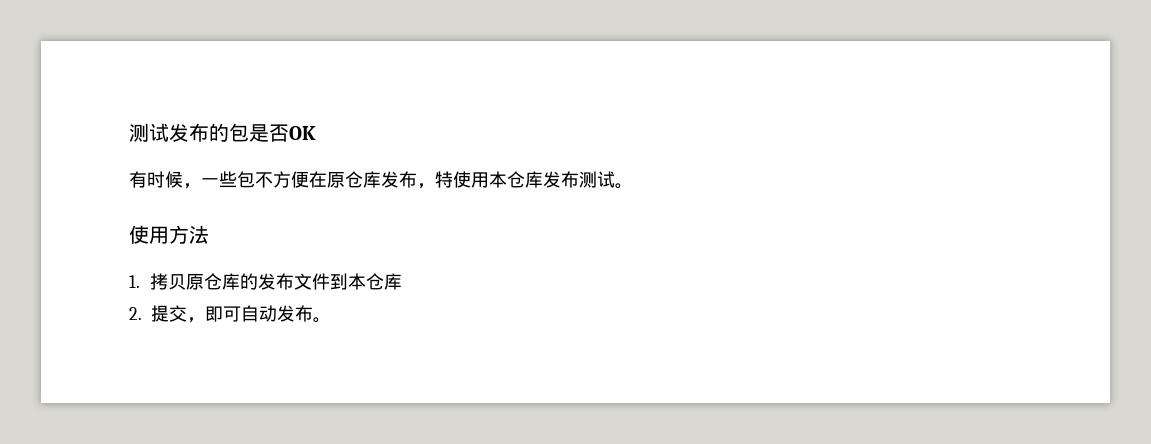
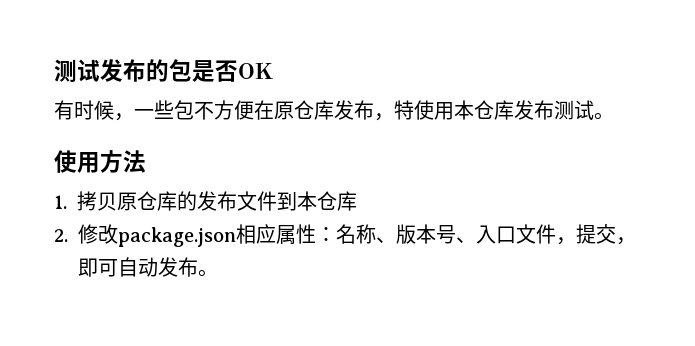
- 2.提交，即可自动发布。
+ 2.修改package.json相应属性：名称、版本号、入口文件，提交，即可自动发布。

